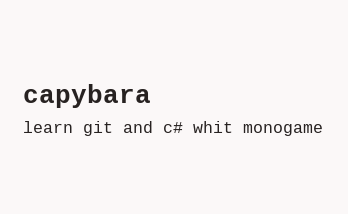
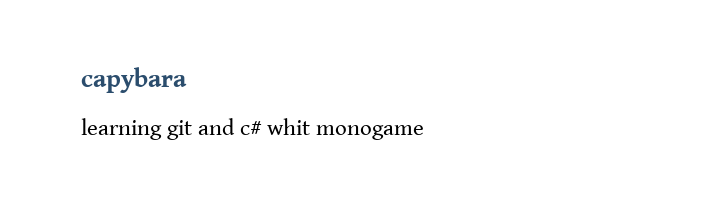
- learn git and c# whit monogame
+ learning git and c# whit monogame

